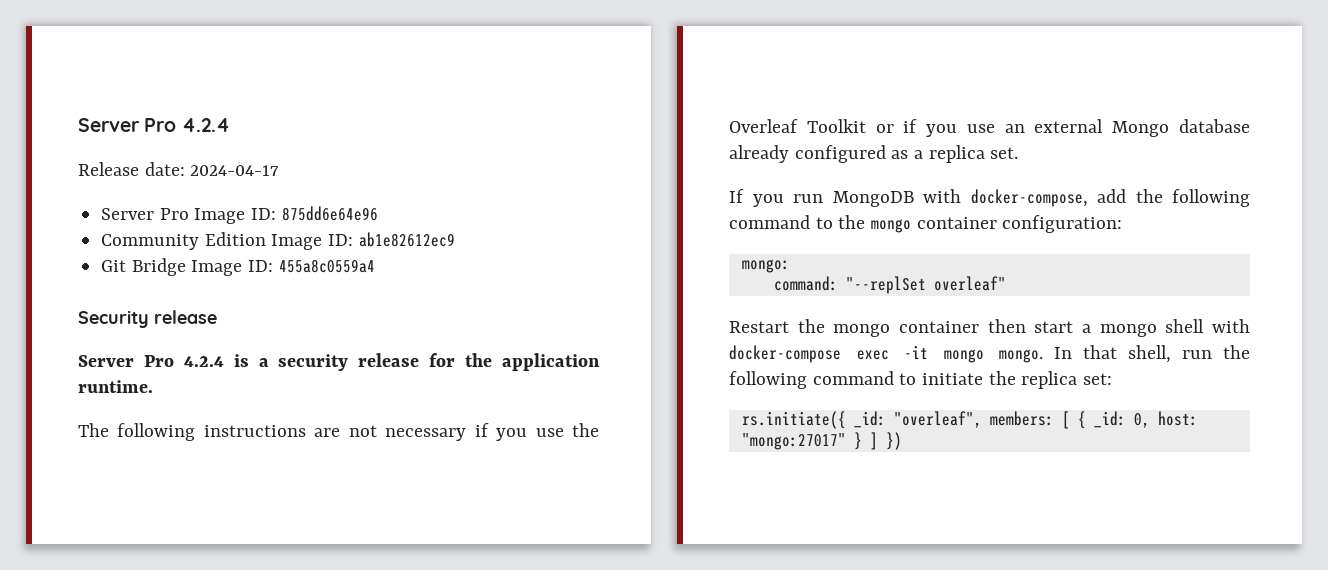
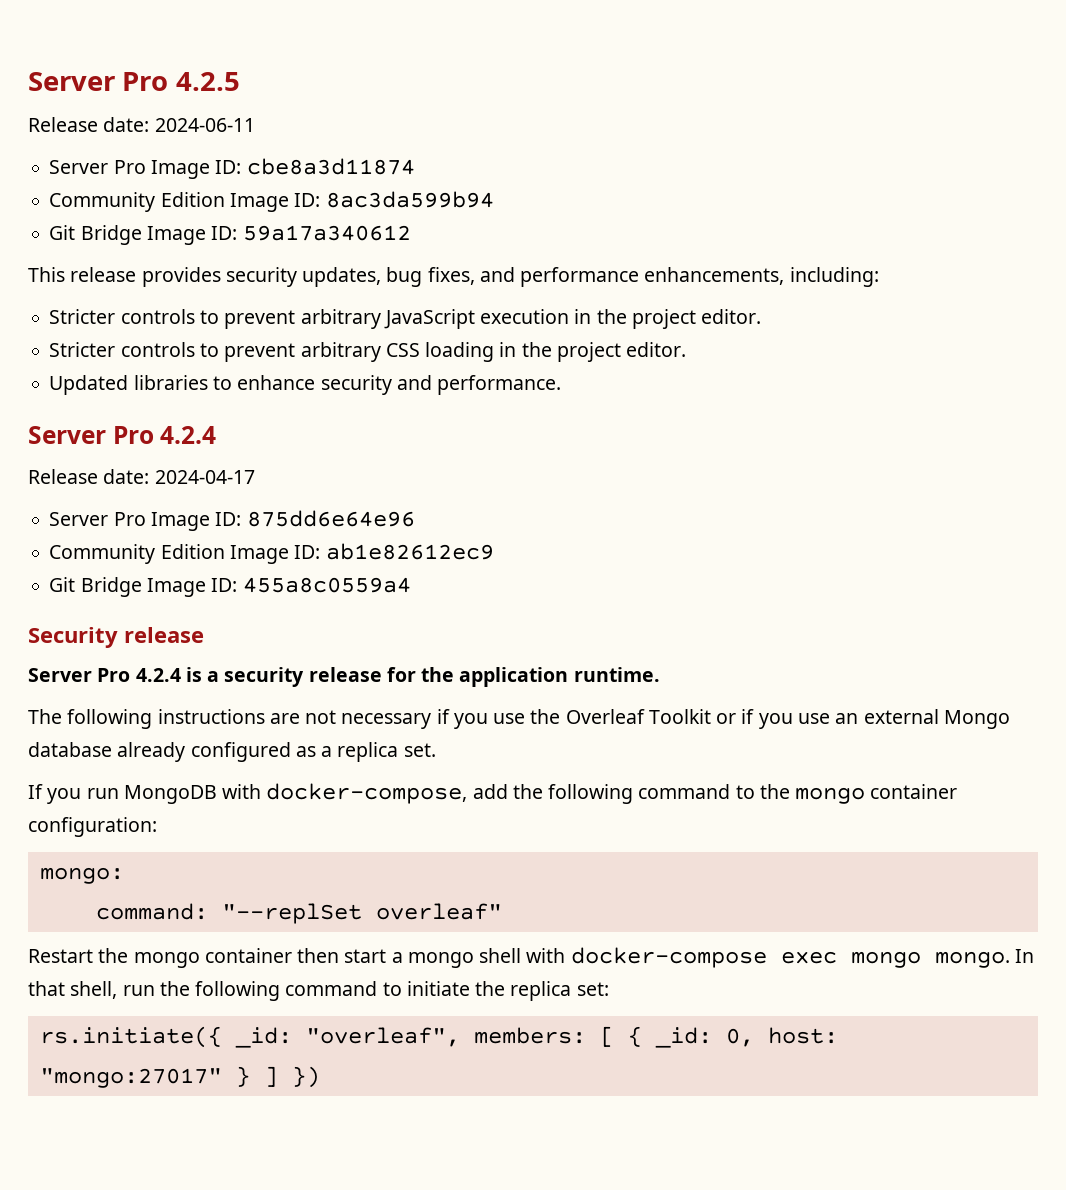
+ Server Pro 4.2.5
+ Release date: 2024-06-11
+ Server Pro Image ID: cbe8a3d11874
+ Community Edition Image ID: 8ac3da599b94
+ Git Bridge Image ID: 59a17a340612
+ This release provides security updates, bug fixes, and performance enhancements, including:
+ Stricter controls to prevent arbitrary JavaScript execution in the project editor.
+ Stricter controls to prevent arbitrary CSS loading in the project editor.
+ Updated libraries to enhance security and performance.
- Restart the mongo container then start a mongo shell with docker-compose exec -it mongo mongo.
+ Restart the mongo container then start a mongo shell with docker-compose exec mongo mongo.

